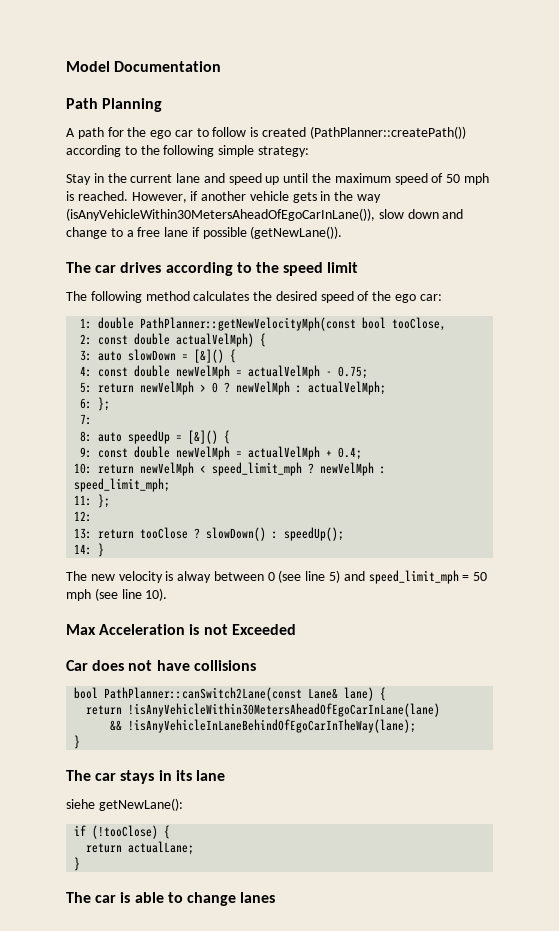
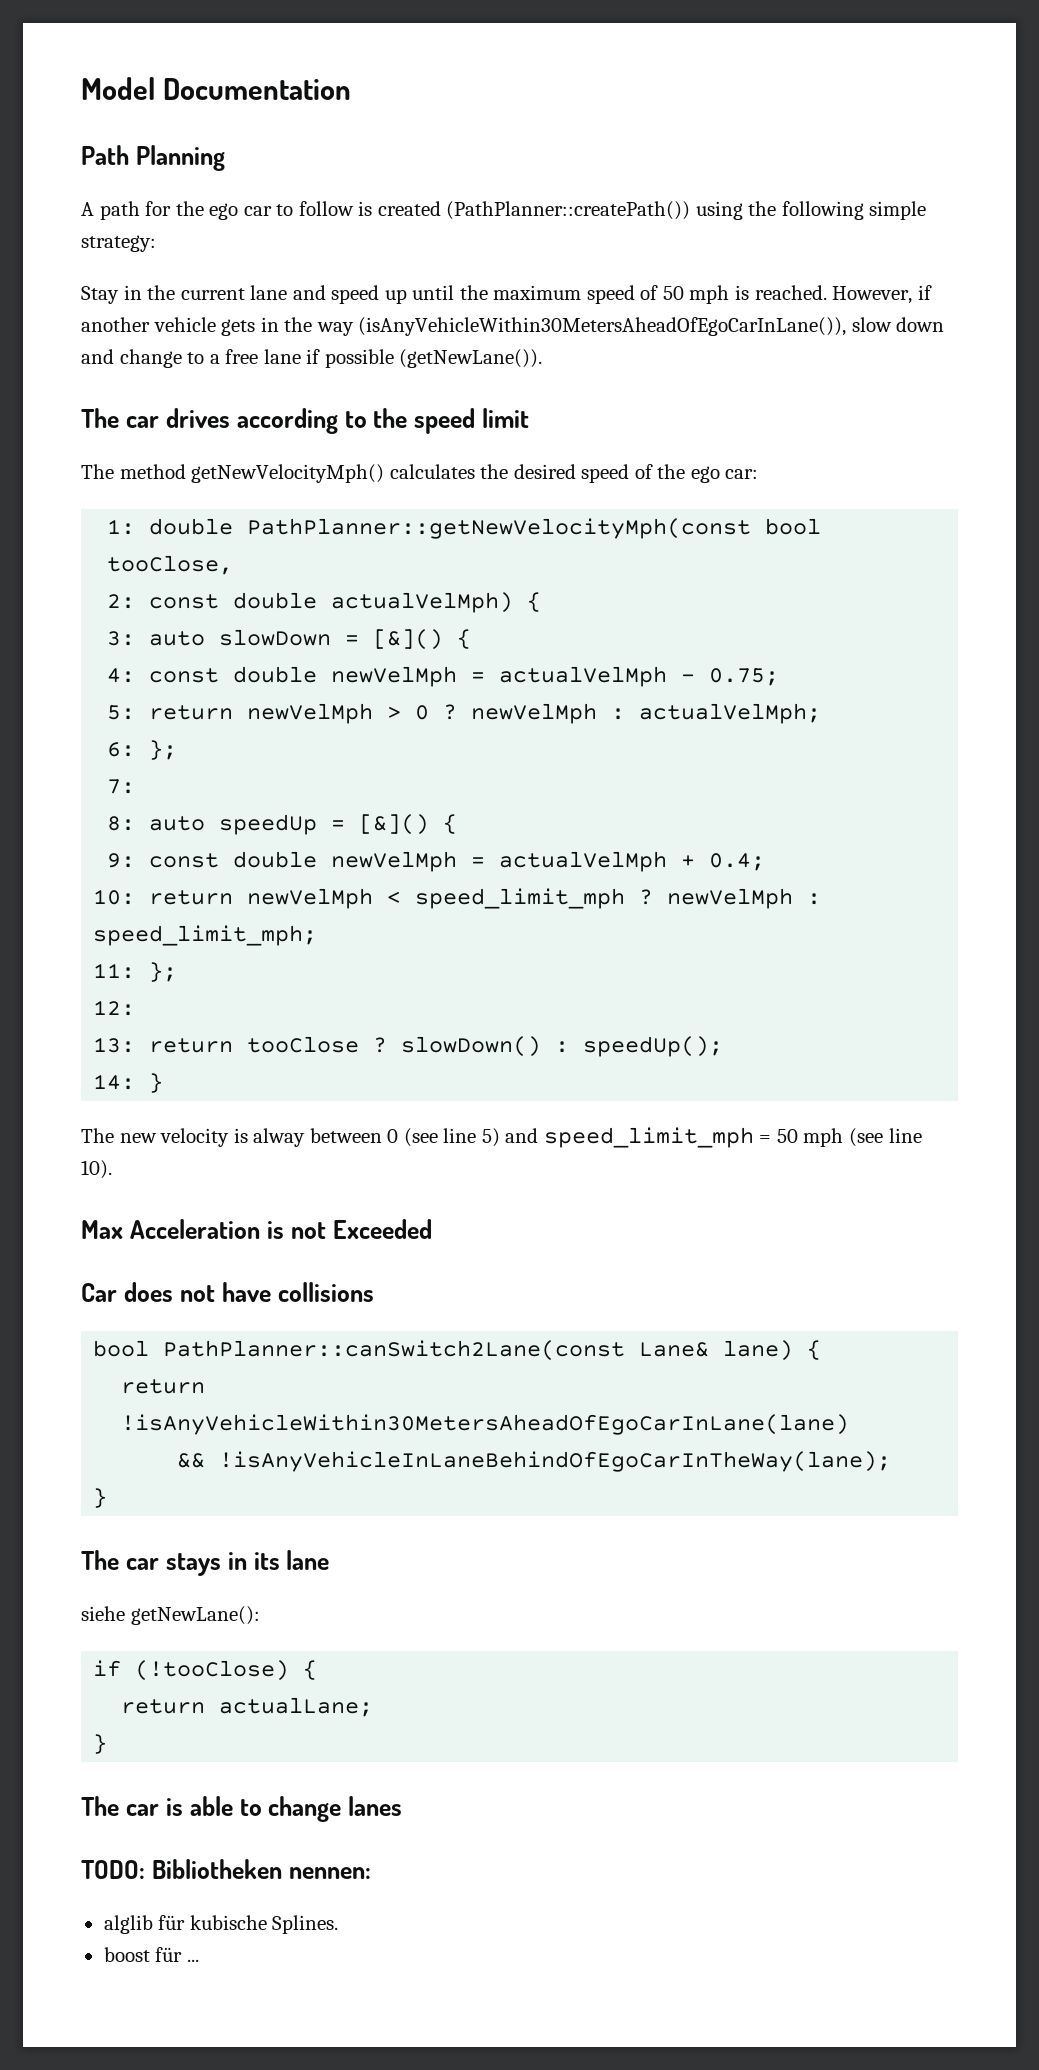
- A path for the ego car to follow is created (PathPlanner::createPath()) according to the following simple strategy:
+ A path for the ego car to follow is created (PathPlanner::createPath()) using the following simple strategy:
- The following method calculates the desired speed of the ego car:
+ The method getNewVelocityMph() calculates the desired speed of the ego car:
+ TODO: Bibliotheken nennen:
+ alglib für kubische Splines.
+ boost für ...

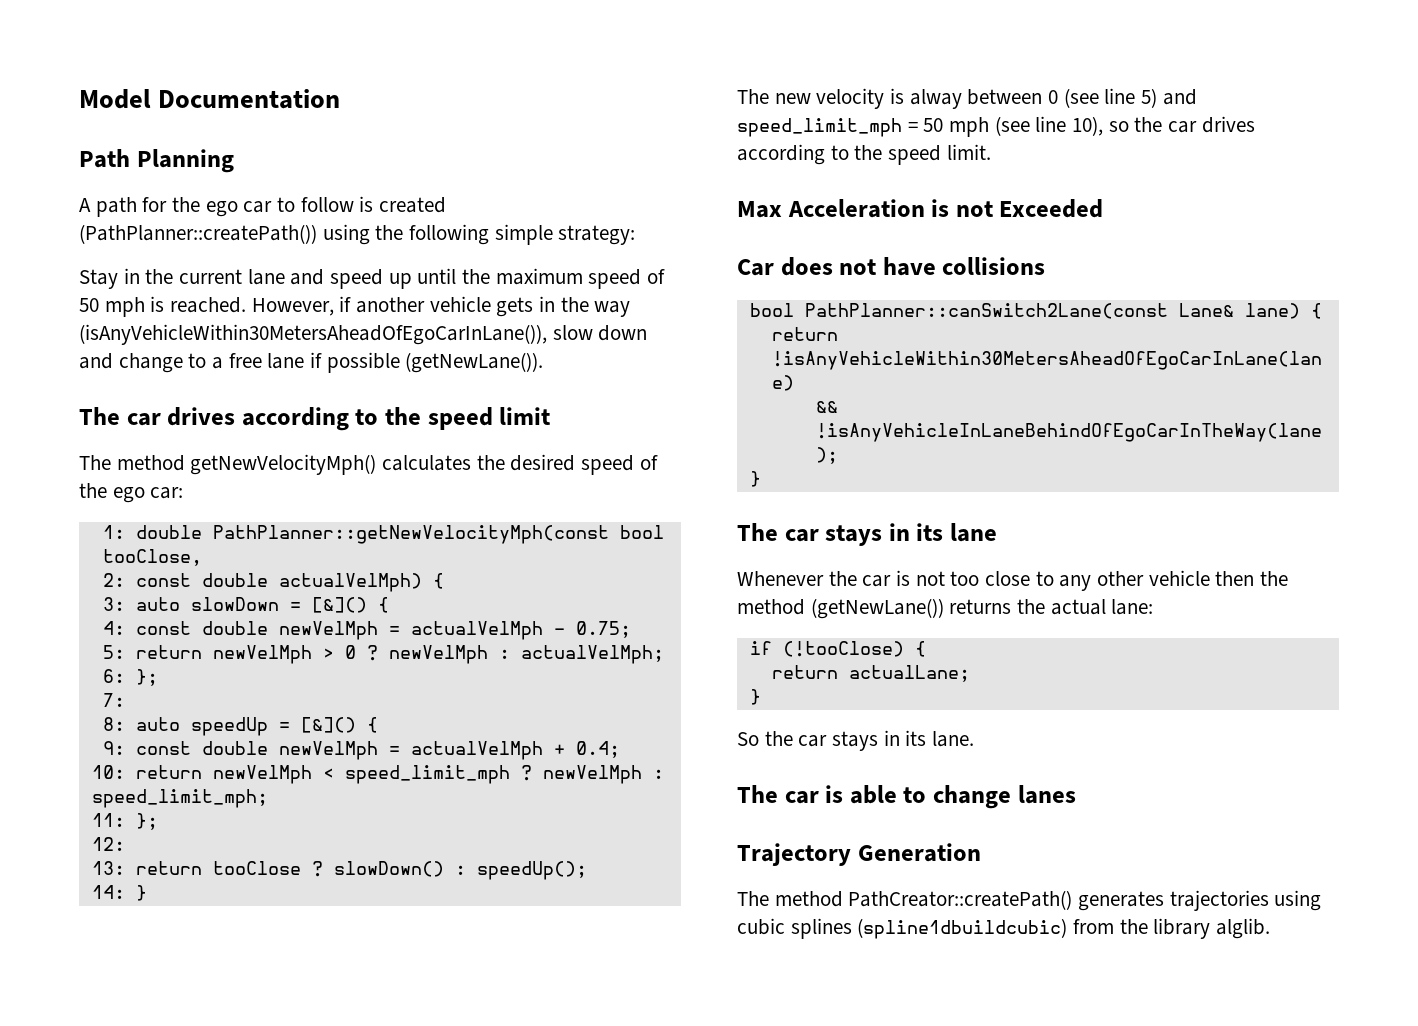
- The new velocity is alway between 0 (see line 5) and speed_limit_mph = 50 mph (see line 10).
+ The new velocity is alway between 0 (see line 5) and speed_limit_mph = 50 mph (see line 10), so the car drives according to the speed limit.
- siehe getNewLane():
+ Whenever the car is not too close to any other vehicle then the method (getNewLane()) returns the actual lane:
+ So the car stays in its lane.
- TODO: Bibliotheken nennen:
- alglib für kubische Splines.
- boost für ...
+ Trajectory Generation
+ The method PathCreator::createPath() generates trajectories using cubic splines (spline1dbuildcubic) from the library alglib.

